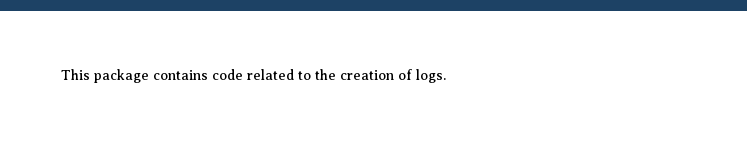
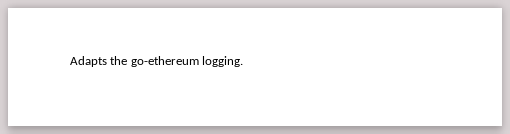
- This package contains code related to the creation of logs.
+ Adapts the go-ethereum logging.

